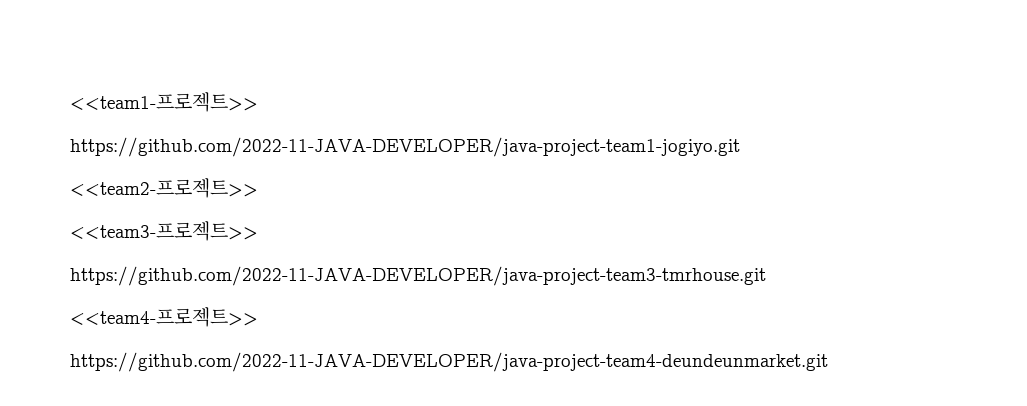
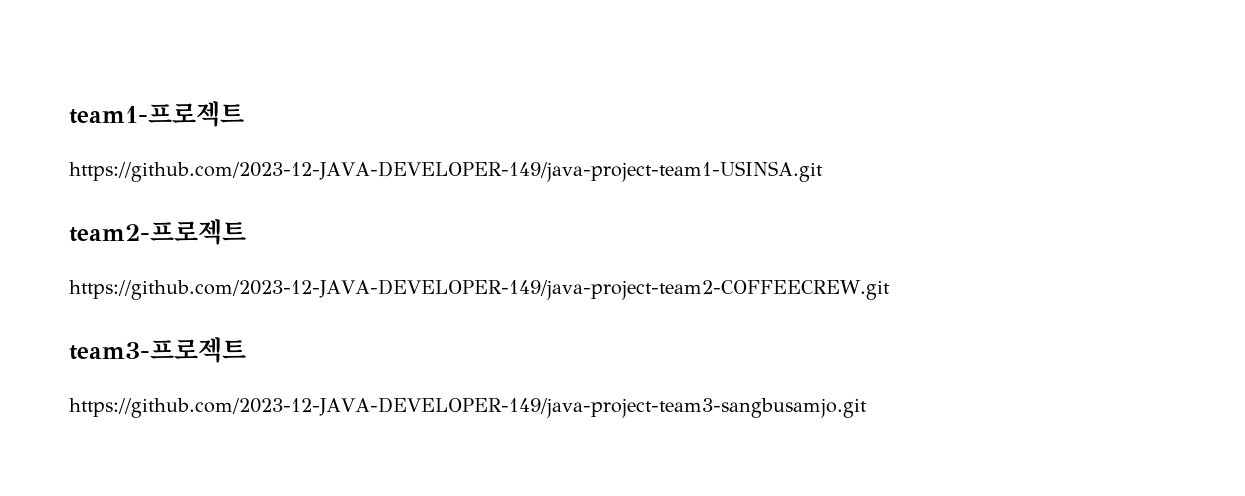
- <<team1-프로젝트>>
- https://github.com/2022-11-JAVA-DEVELOPER/java-project-team1-jogiyo.git
- <<team2-프로젝트>>
- <<team3-프로젝트>>
- https://github.com/2022-11-JAVA-DEVELOPER/java-project-team3-tmrhouse.git
- <<team4-프로젝트>>
- https://github.com/2022-11-JAVA-DEVELOPER/java-project-team4-deundeunmarket.git
+ team1-프로젝트
+ https://github.com/2023-12-JAVA-DEVELOPER-149/java-project-team1-USINSA.git
+ team2-프로젝트
+ https://github.com/2023-12-JAVA-DEVELOPER-149/java-project-team2-COFFEECREW.git
+ team3-프로젝트
+ https://github.com/2023-12-JAVA-DEVELOPER-149/java-project-team3-sangbusamjo.git

